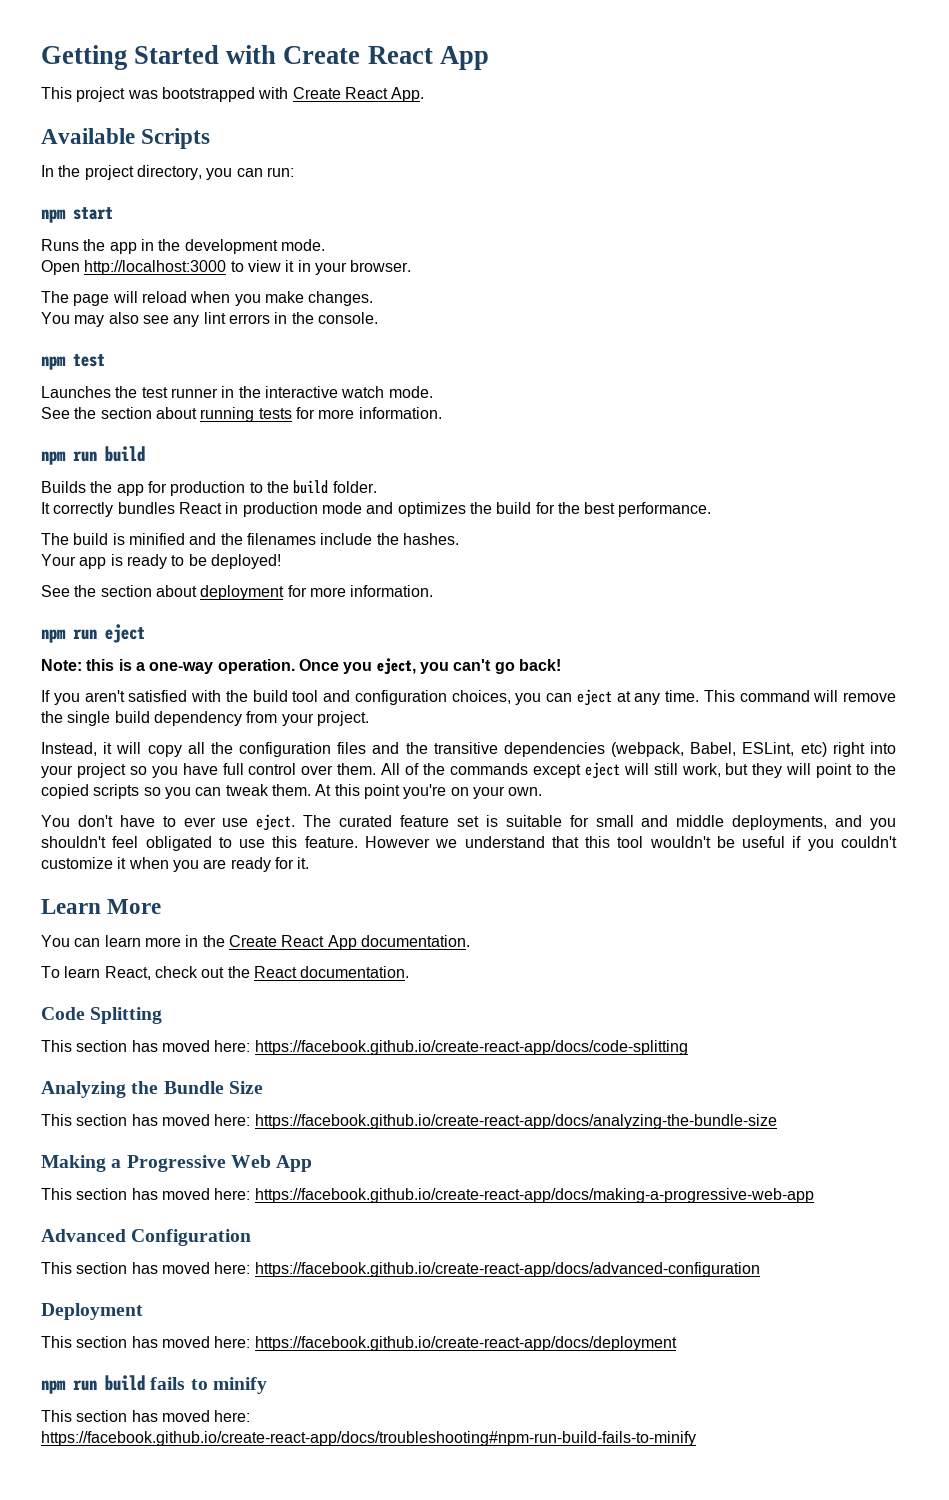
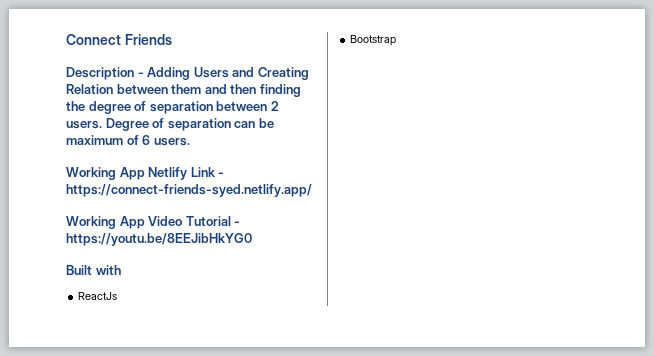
- Getting Started with Create React App
- This project was bootstrapped with Create React App.
- Available Scripts
- In the project directory, you can run:
- npm start
- Runs the app in the development mode.
- Open http://localhost:3000 to view it in your browser.
- The page will reload when you make changes.
- You may also see any lint errors in the console.
- npm test
- Launches the test runner in the interactive watch mode.
- See the section about running tests for more information.
- npm run build
- Builds the app for production to the build folder.
- It correctly bundles React in production mode and optimizes the build for the best performance.
- The build is minified and the filenames include the hashes.
- Your app is ready to be deployed!
- See the section about deployment for more information.
- npm run eject
- Note: this is a one-way operation. Once you eject, you can't go back!
- If you aren't satisfied with the build tool and configuration choices, you can eject at any time. This command will remove the single build dependency from your project.
- Instead, it will copy all the configuration files and the transitive dependencies (webpack, Babel, ESLint, etc) right into your project so you have full control over them. All of the commands except eject will still work, but they will point to the copied scripts so you can tweak them. At this point you're on your own.
- You don't have to ever use eject. The curated feature set is suitable for small and middle deployments, and you shouldn't feel obligated to use this feature. However we understand that this tool wouldn't be useful if you couldn't customize it when you are ready for it.
- Learn More
- You can learn more in the Create React App documentation.
- To learn React, check out the React documentation.
- Code Splitting
- This section has moved here: https://facebook.github.io/create-react-app/docs/code-splitting
- Analyzing the Bundle Size
- This section has moved here: https://facebook.github.io/create-react-app/docs/analyzing-the-bundle-size
- Making a Progressive Web App
- This section has moved here: https://facebook.github.io/create-react-app/docs/making-a-progressive-web-app
- Advanced Configuration
- This section has moved here: https://facebook.github.io/create-react-app/docs/advanced-configuration
- Deployment
- This section has moved here: https://facebook.github.io/create-react-app/docs/deployment
- npm run build fails to minify
- This section has moved here: https://facebook.github.io/create-react-app/docs/troubleshooting#npm-run-build-fails-to-minify
+ Connect Friends
+ Description - Adding Users and Creating Relation between them and then finding the degree of separation between 2 users. Degree of separation can be maximum of 6 users.
+ Working App Netlify Link - https://connect-friends-syed.netlify.app/
+ Working App Video Tutorial - https://youtu.be/8EEJibHkYG0
+ Built with
+ ReactJs
+ Bootstrap

